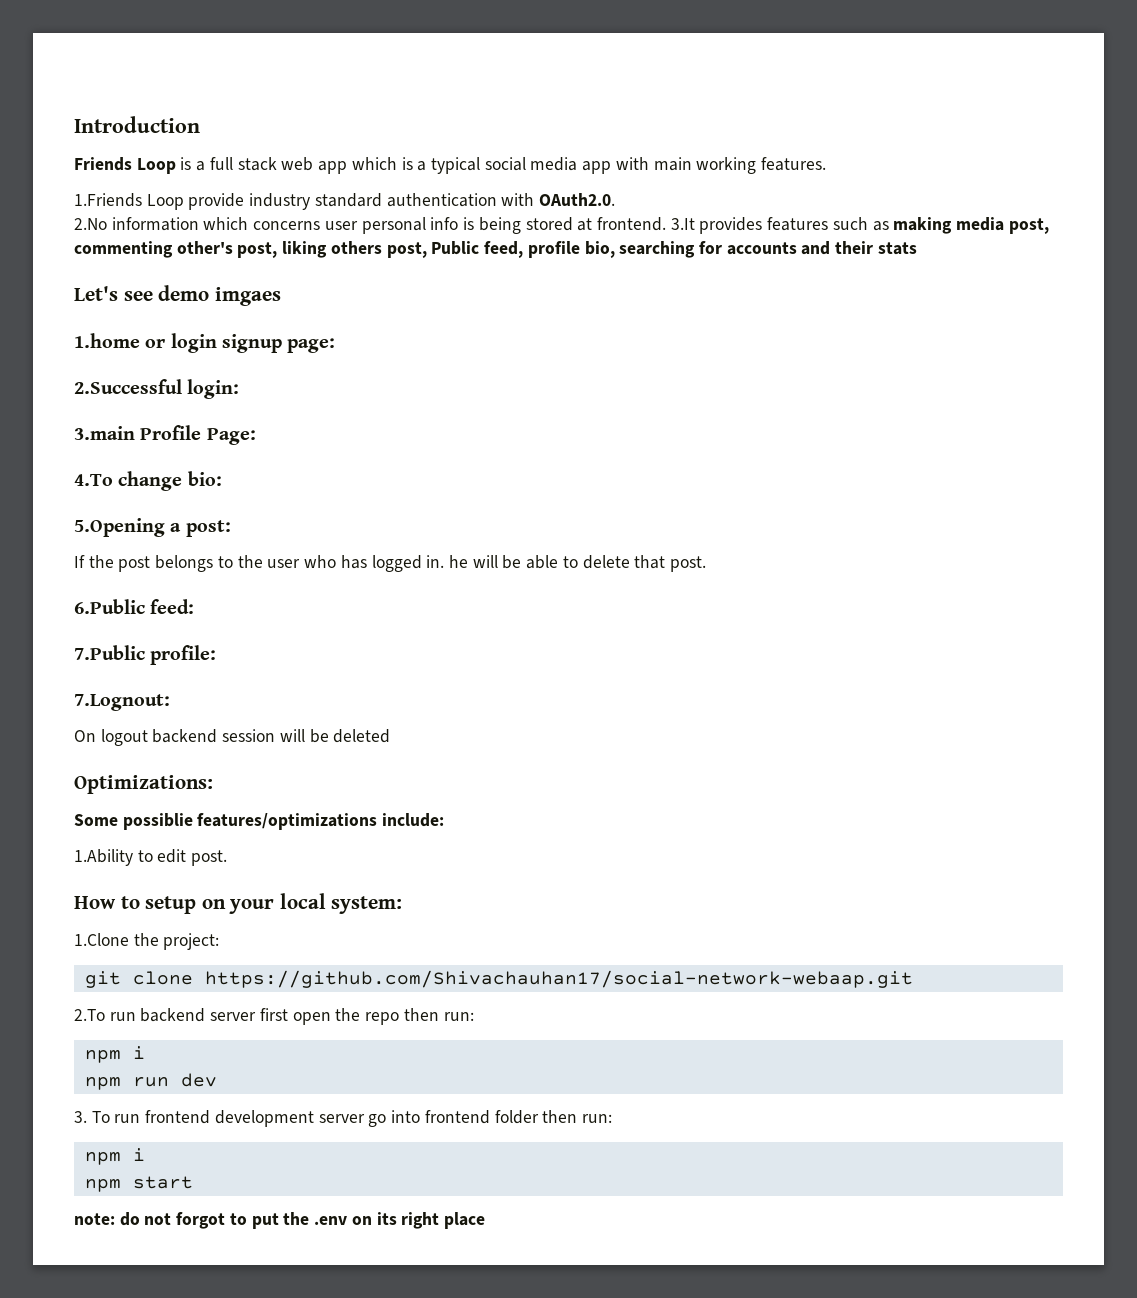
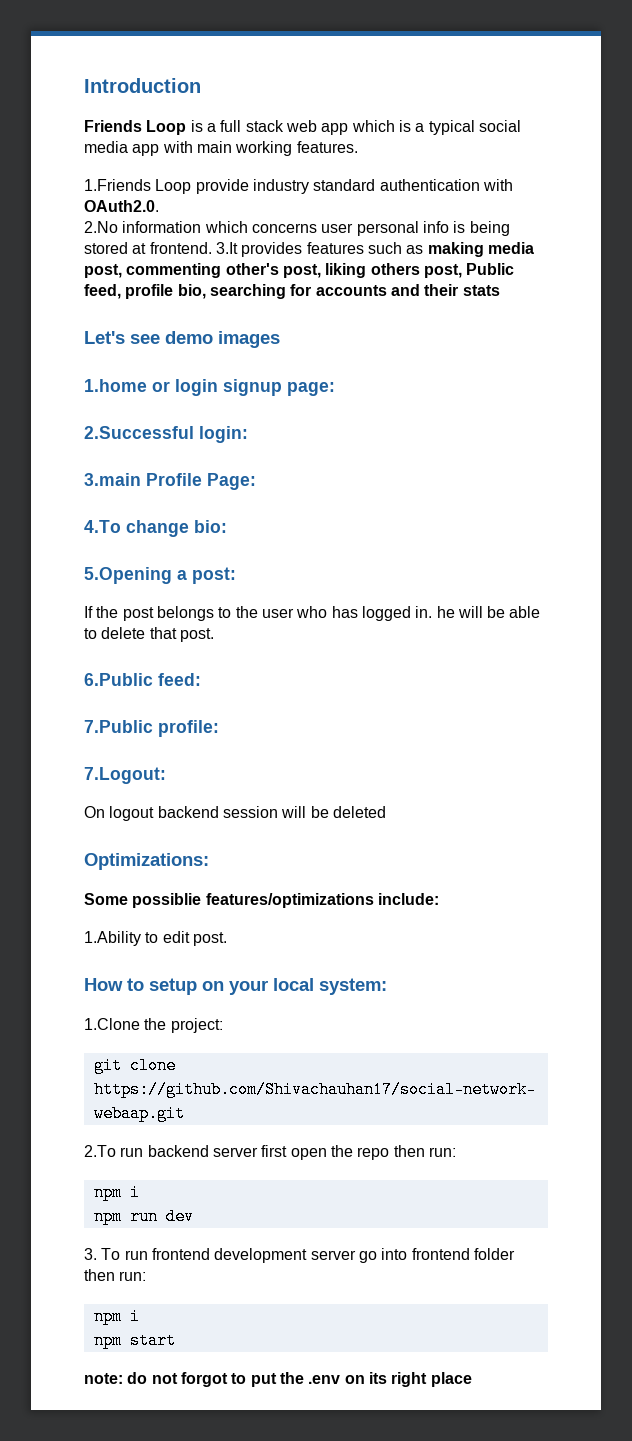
- Let's see demo imgaes
+ Let's see demo images
- 7.Lognout:
+ 7.Logout:

